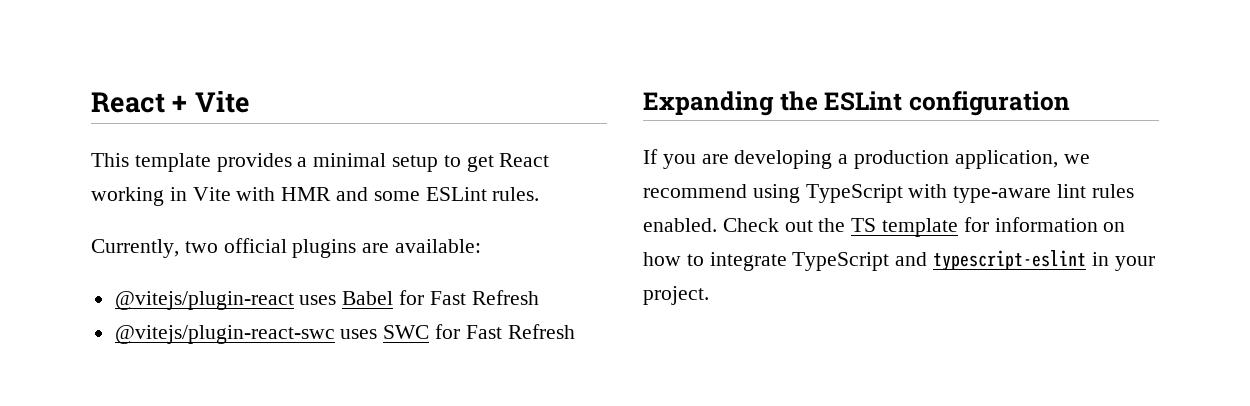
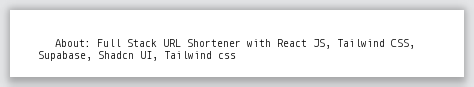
- React + Vite
- This template provides a minimal setup to get React working in Vite with HMR and some ESLint rules.
- Currently, two official plugins are available:
- @vitejs/plugin-react uses Babel for Fast Refresh
- @vitejs/plugin-react-swc uses SWC for Fast Refresh
- Expanding the ESLint configuration
- If you are developing a production application, we recommend using TypeScript with type-aware lint rules enabled. Check out the TS template for information on how to integrate TypeScript and typescript-eslint in your project.
+ About: Full Stack URL Shortener with React JS, Tailwind CSS, Supabase, Shadcn UI, Tailwind css

